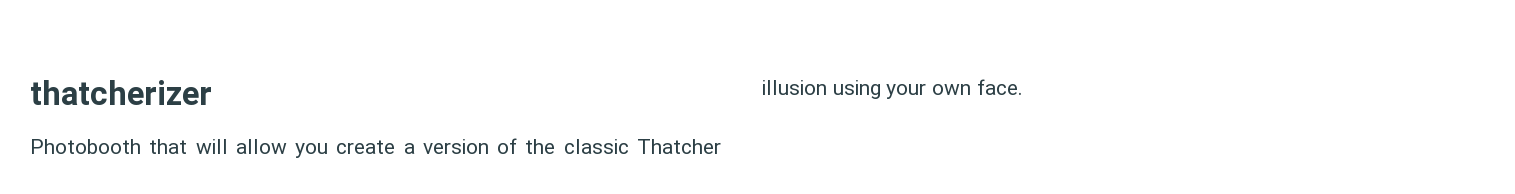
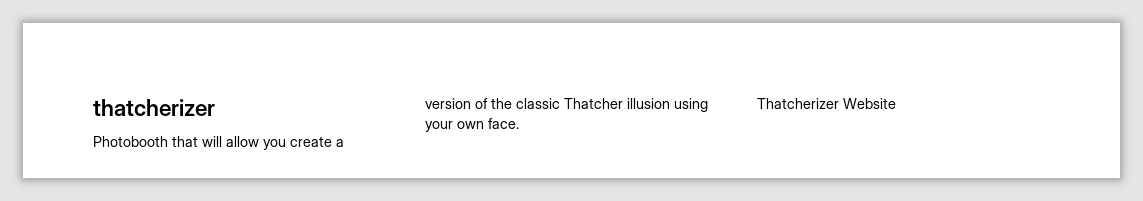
+ Thatcherizer Website

